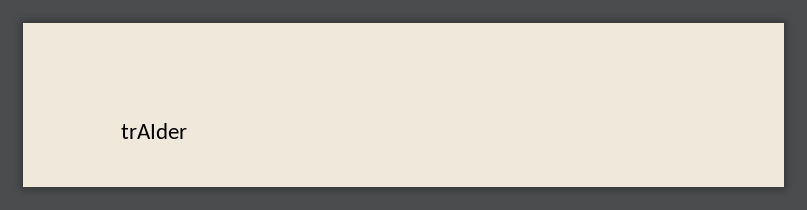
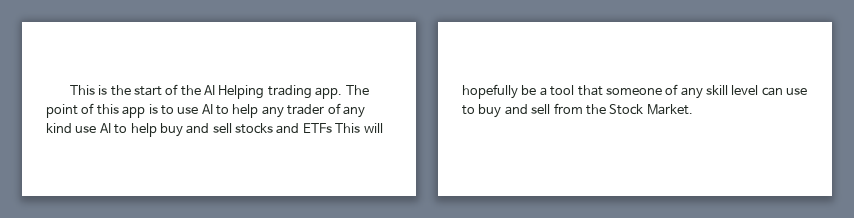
- trAIder
+ This is the start of the AI Helping trading app. The point of this app is to use AI to help any trader of any kind use AI to help buy and sell stocks and ETFs This will hopefully be a tool that someone of any skill level can use to buy and sell from the Stock Market.

